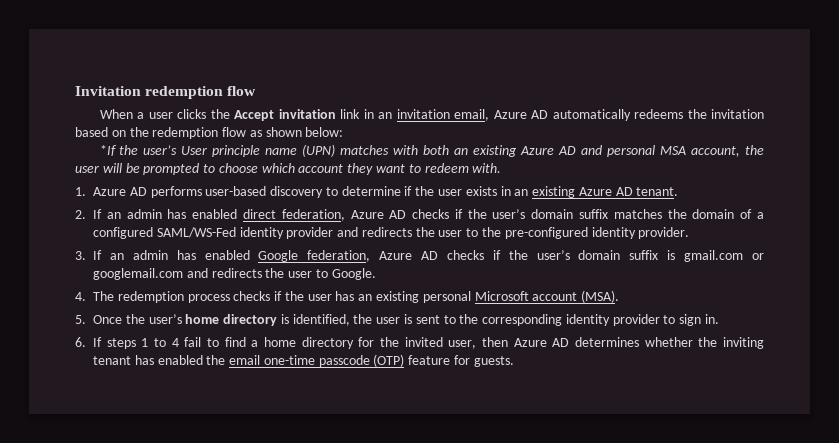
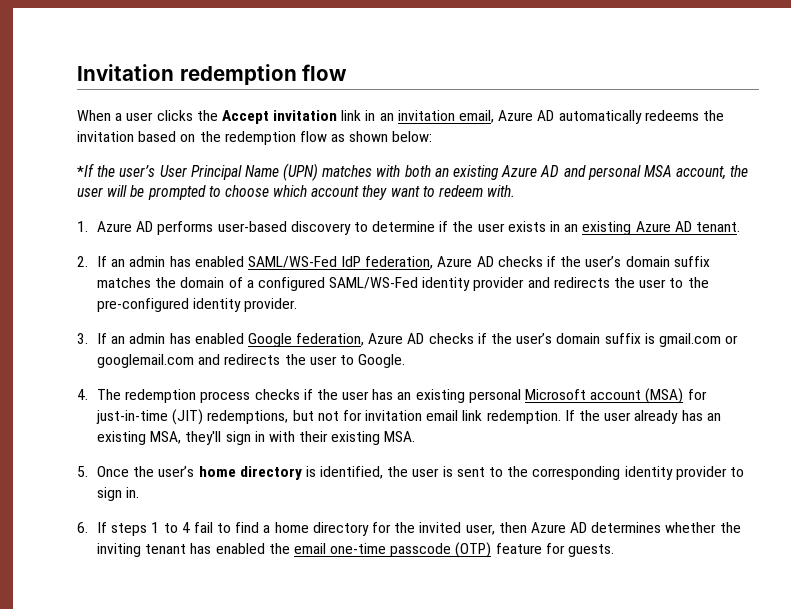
- *If the user’s User principle name (UPN) matches with both an existing Azure AD and personal MSA account, the user will be prompted to choose which account they want to redeem with.
+ *If the user’s User Principal Name (UPN) matches with both an existing Azure AD and personal MSA account, the user will be prompted to choose which account they want to redeem with.
- 2. If an admin has enabled direct federation, Azure AD checks if the user’s domain suffix matches the domain of a configured SAML/WS-Fed identity provider and redirects the user to the pre-configured identity provider.
+ 2. If an admin has enabled SAML/WS-Fed IdP federation, Azure AD checks if the user’s domain suffix matches the domain of a configured SAML/WS-Fed identity provider and redirects the user to the pre-configured identity provider.
- 4. The redemption process checks if the user has an existing personal Microsoft account (MSA).
+ 4. The redemption process checks if the user has an existing personal Microsoft account (MSA) for just-in-time (JIT) redemptions, but not for invitation email link redemption. If the user already has an existing MSA, they'll sign in with their existing MSA.

